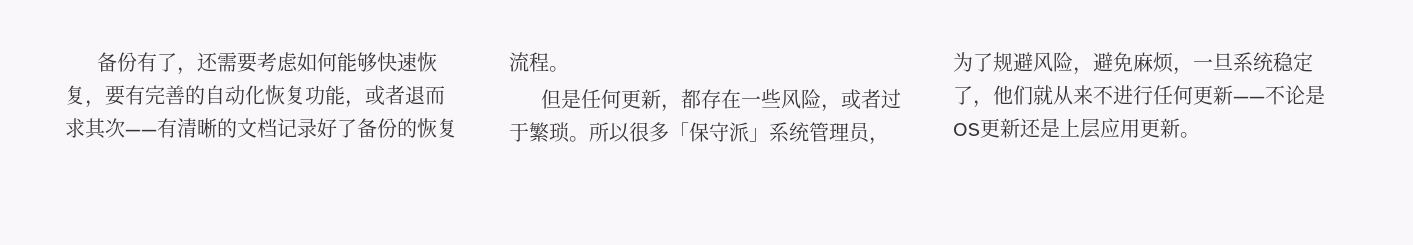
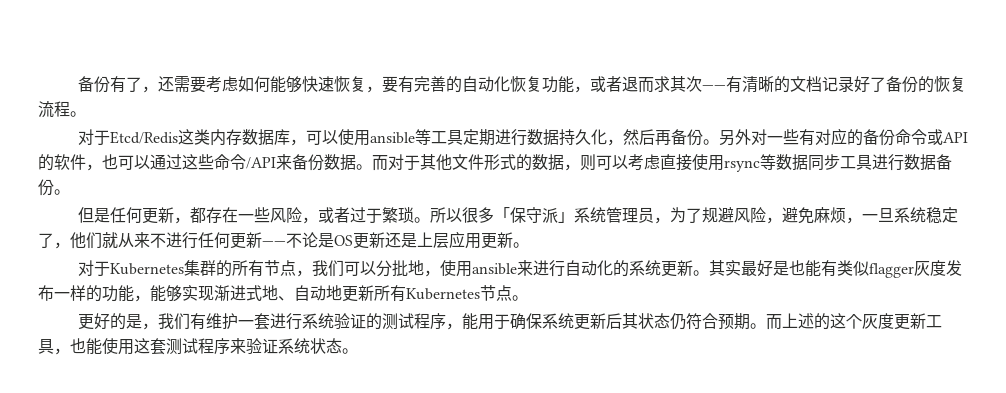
+ 对于Etcd/Redis这类内存数据库，可以使用ansible等工具定期进行数据持久化，然后再备份。另外对一些有对应的备份命令或API的软件，也可以通过这些命令/API来备份数据。而对于其他文件形式的数据，则可以考虑直接使用rsync等数据同步工具进行数据备份。
+ 对于Kubernetes集群的所有节点，我们可以分批地，使用ansible来进行自动化的系统更新。其实最好是也能有类似flagger灰度发布一样的功能，能够实现渐进式地、自动地更新所有Kubernetes节点。
+ 更好的是，我们有维护一套进行系统验证的测试程序，能用于确保系统更新后其状态仍符合预期。而上述的这个灰度更新工具，也能使用这套测试程序来验证系统状态。

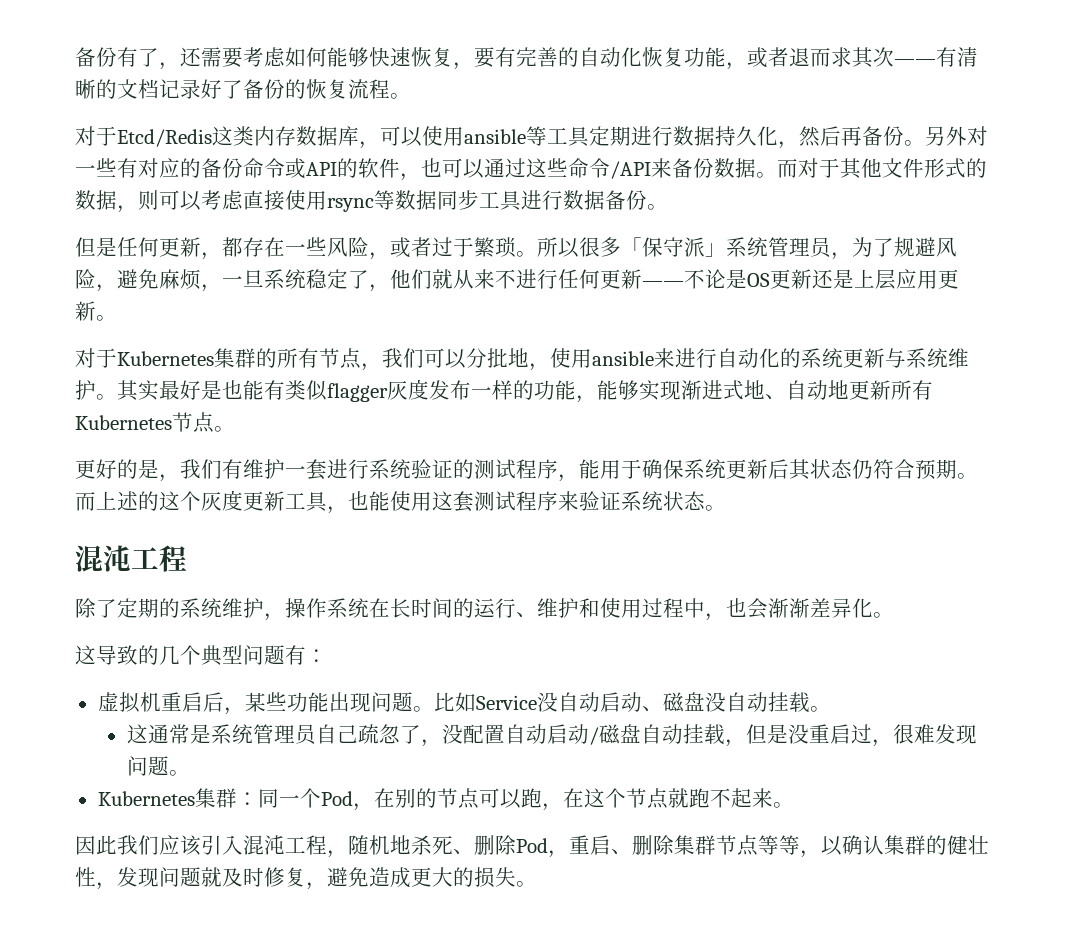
- 对于Kubernetes集群的所有节点，我们可以分批地，使用ansible来进行自动化的系统更新。
+ 对于Kubernetes集群的所有节点，我们可以分批地，使用ansible来进行自动化的系统更新与系统维护。
  而上述的这个灰度更新工具，也能使用这套测试程序来验证系统状态。
+ 混沌工程
+ 除了定期的系统维护，操作系统在长时间的运行、维护和使用过程中，也会渐渐差异化。
+ 这导致的几个典型问题有：
+ 虚拟机重启后，某些功能出现问题。比如Service没自动启动、磁盘没自动挂载。
+ 这通常是系统管理员自己疏忽了，没配置自动启动/磁盘自动挂载，但是没重启过，很难发现问题。
+ Kubernetes集群：同一个Pod，在别的节点可以跑，在这个节点就跑不起来。
+ 因此我们应该引入混沌工程，随机地杀死、删除Pod，重启、删除集群节点等等，以确认集群的健壮性，发现问题就及时修复，避免造成更大的损失。

